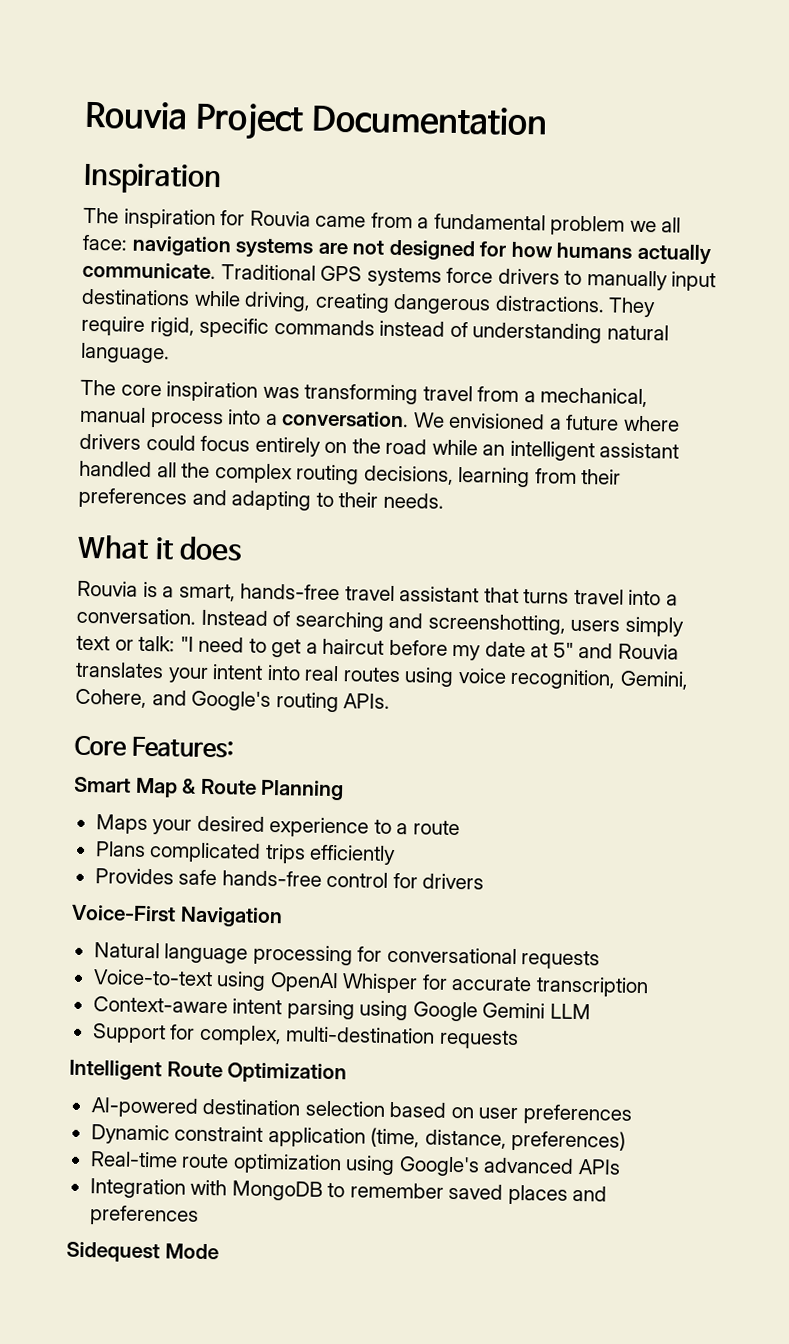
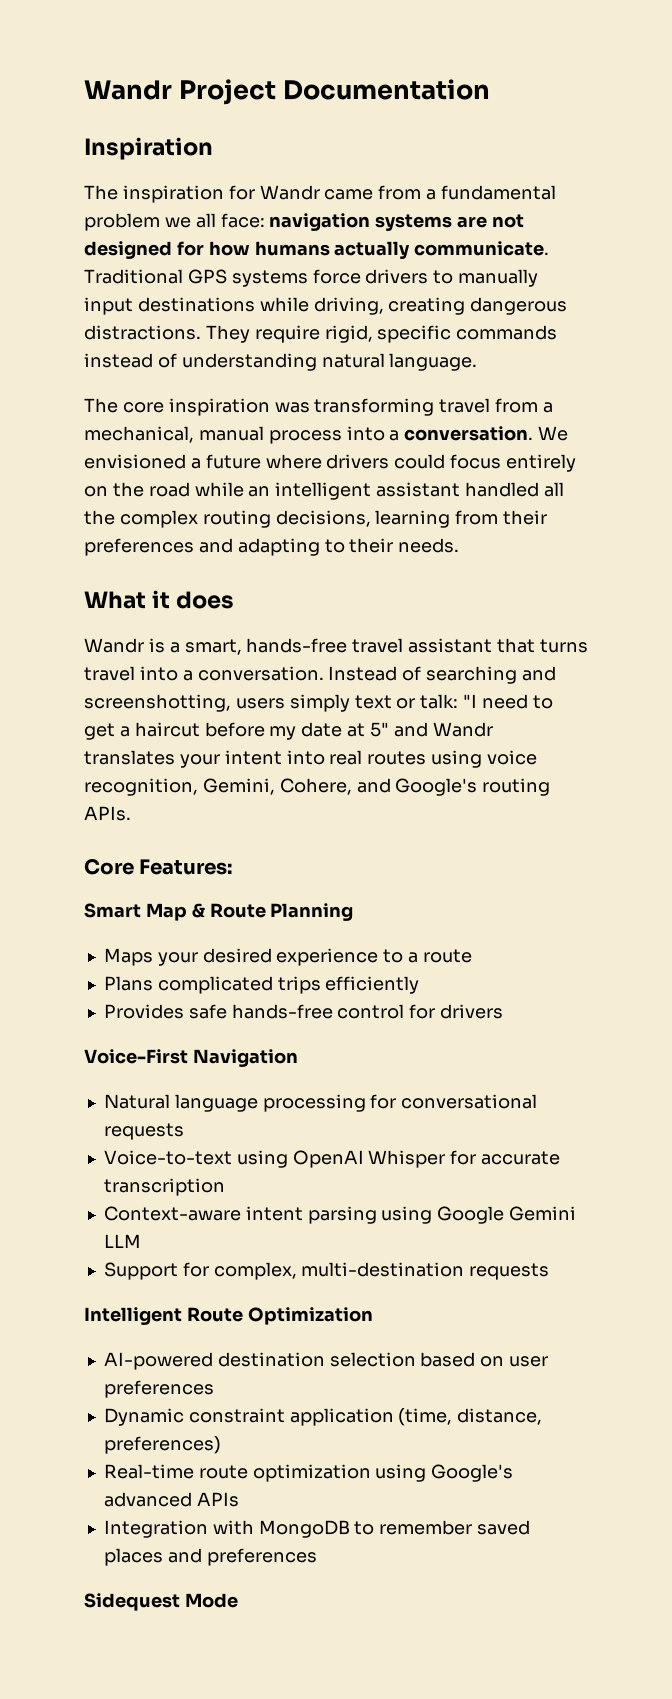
- Rouvia Project Documentation
+ Wandr Project Documentation
- The inspiration for Rouvia came from a fundamental problem we all face: navigation systems are not designed for how humans actually communicate.
+ The inspiration for Wandr came from a fundamental problem we all face: navigation systems are not designed for how humans actually communicate.
- Rouvia is a smart, hands-free travel assistant that turns travel into a conversation.
+ Wandr is a smart, hands-free travel assistant that turns travel into a conversation.
- Instead of searching and screenshotting, users simply text or talk: "I need to get a haircut before my date at 5" and Rouvia translates your intent into real routes using voice recognition, Gemini, Cohere, and Google's routing APIs.
+ Instead of searching and screenshotting, users simply text or talk: "I need to get a haircut before my date at 5" and Wandr translates your intent into real routes using voice recognition, Gemini, Cohere, and Google's routing APIs.

